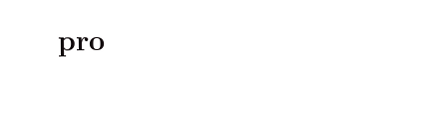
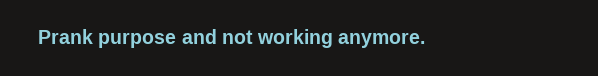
- pro
+ Prank purpose and not working anymore.

